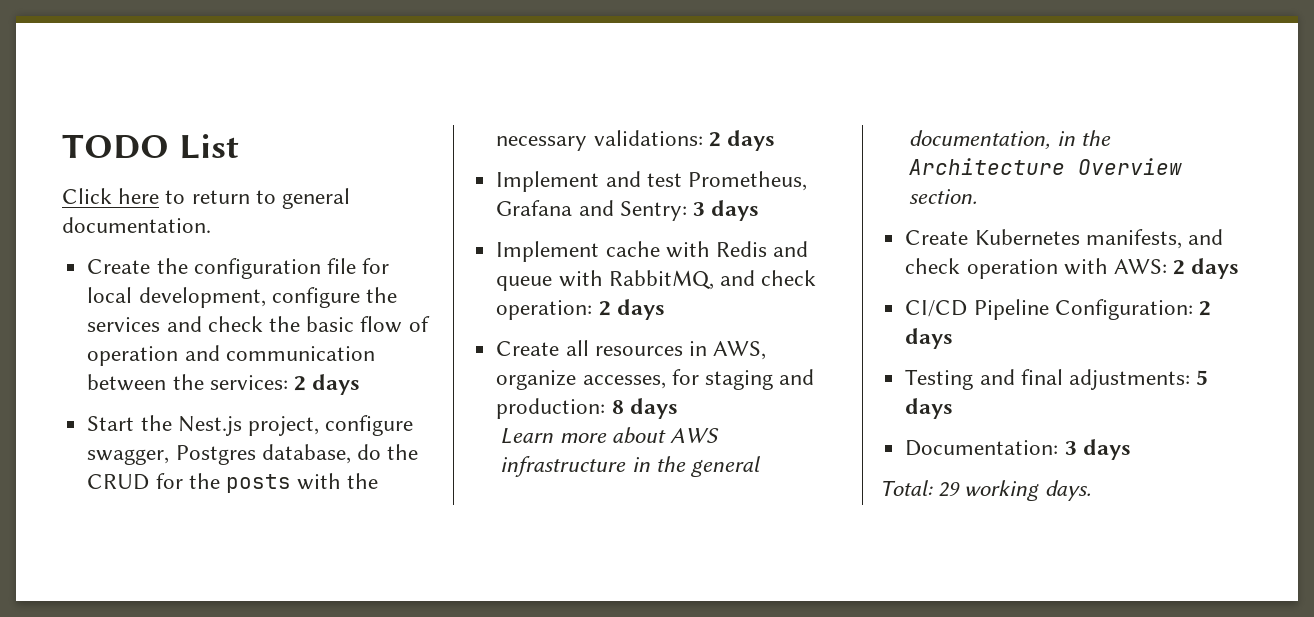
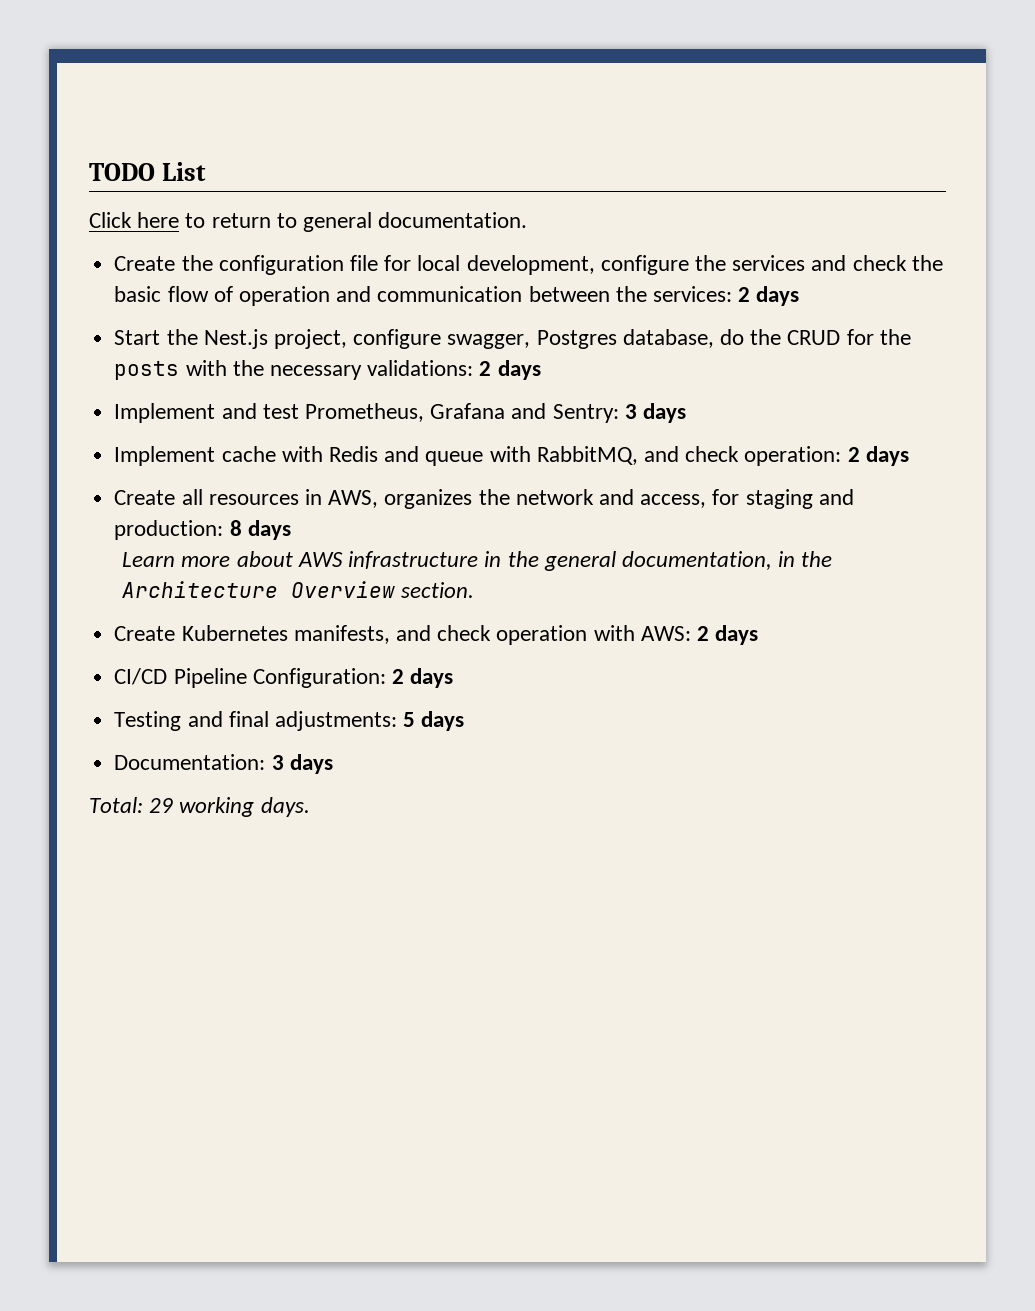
- Create all resources in AWS, organize accesses, for staging and production: 8 days
+ Create all resources in AWS, organizes the network and access, for staging and production: 8 days

